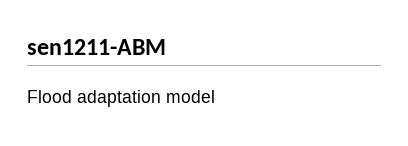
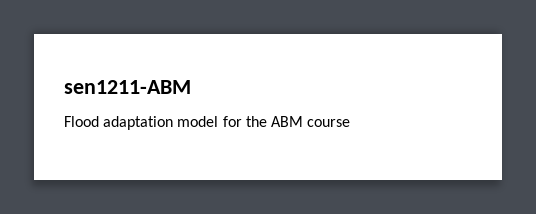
- Flood adaptation model
+ Flood adaptation model for the ABM course

